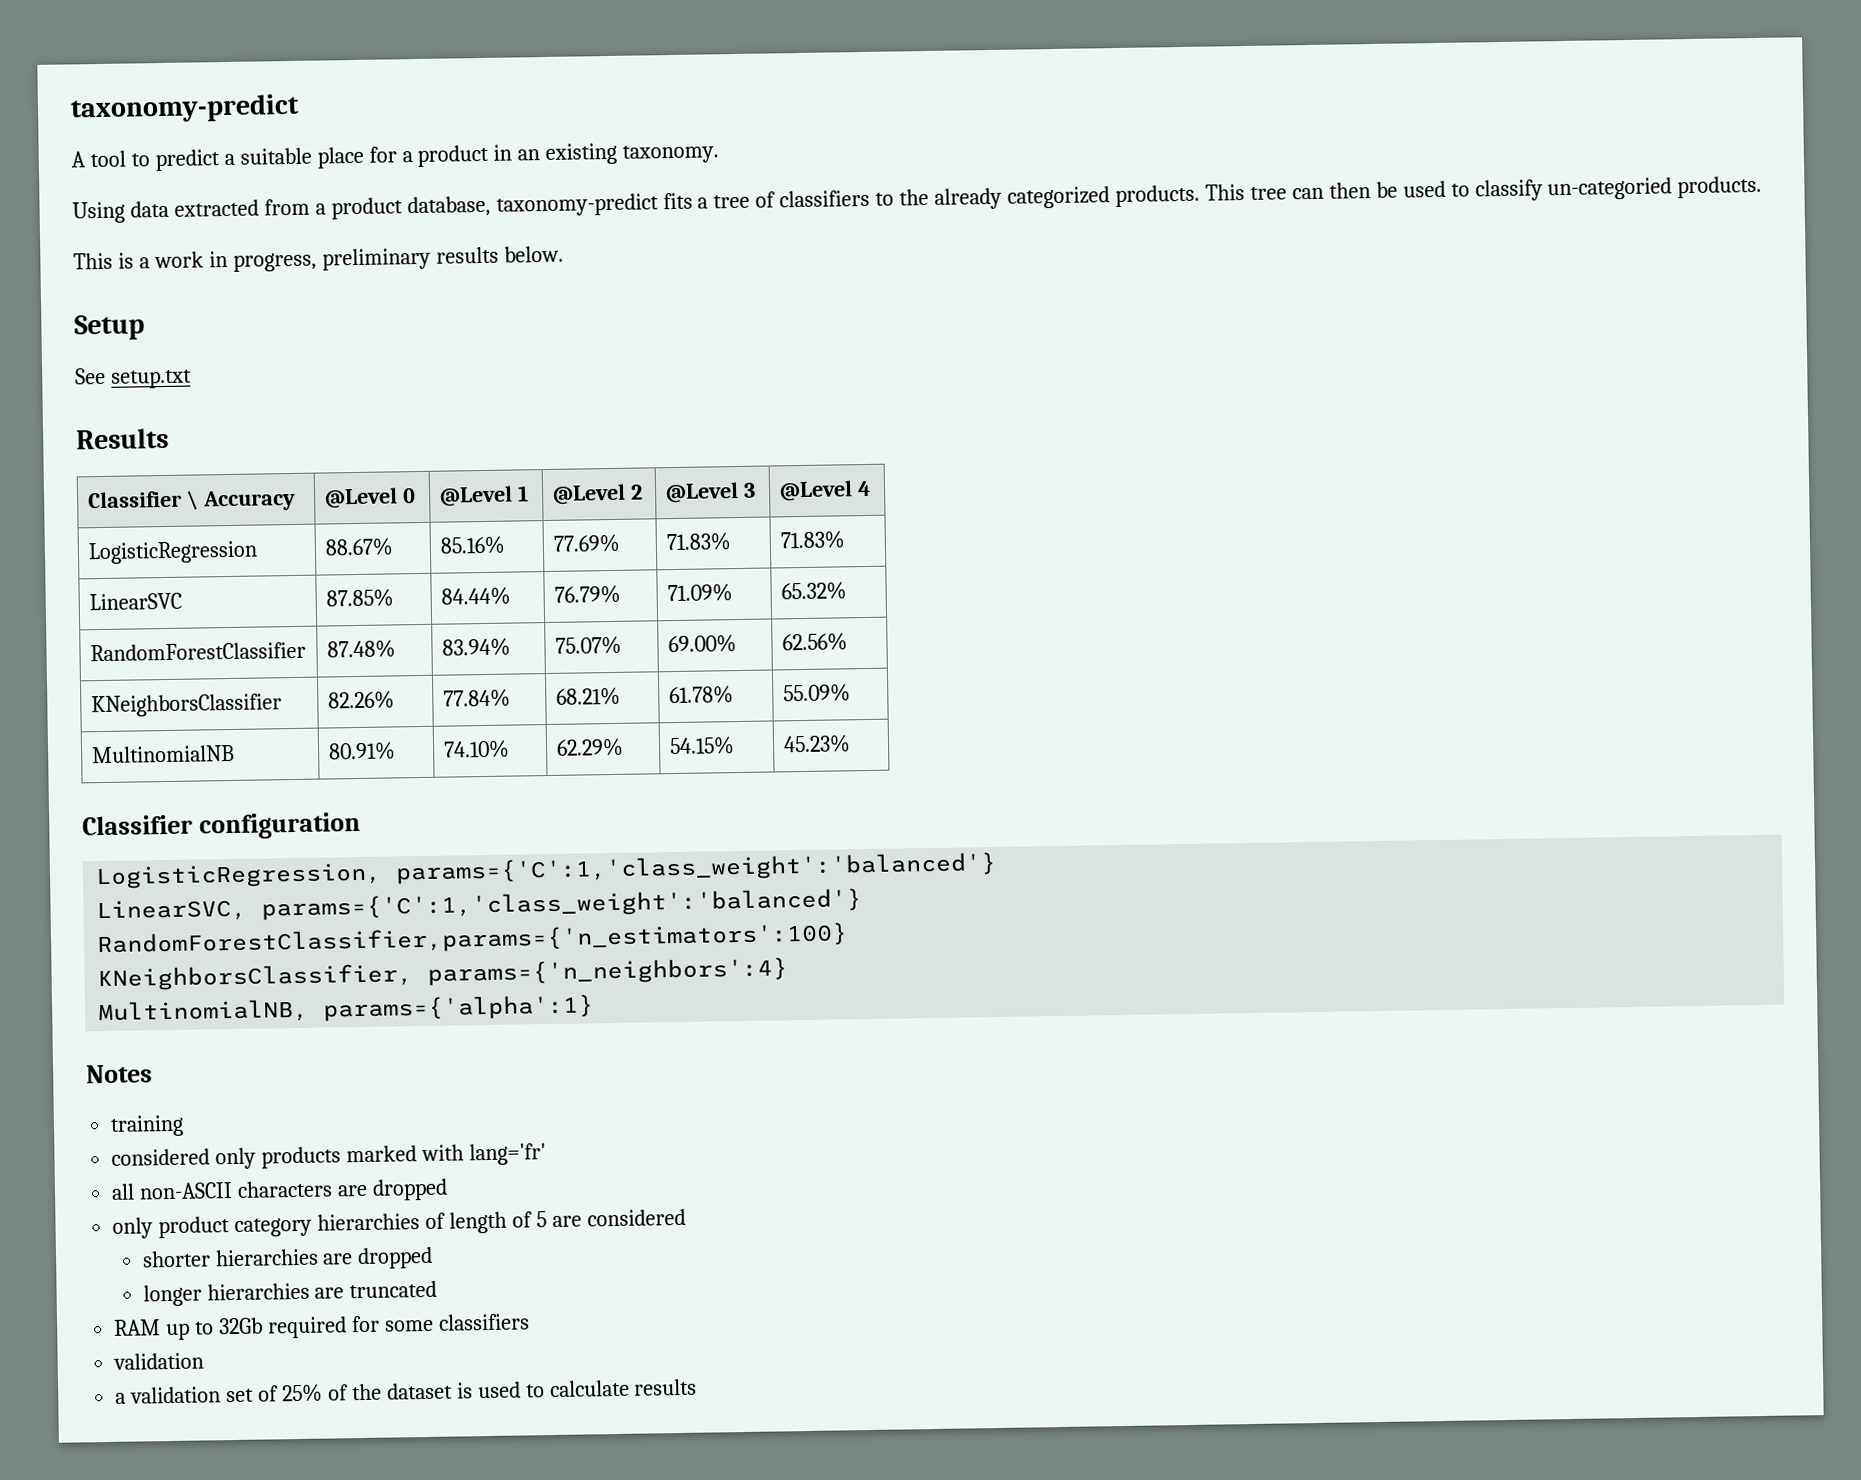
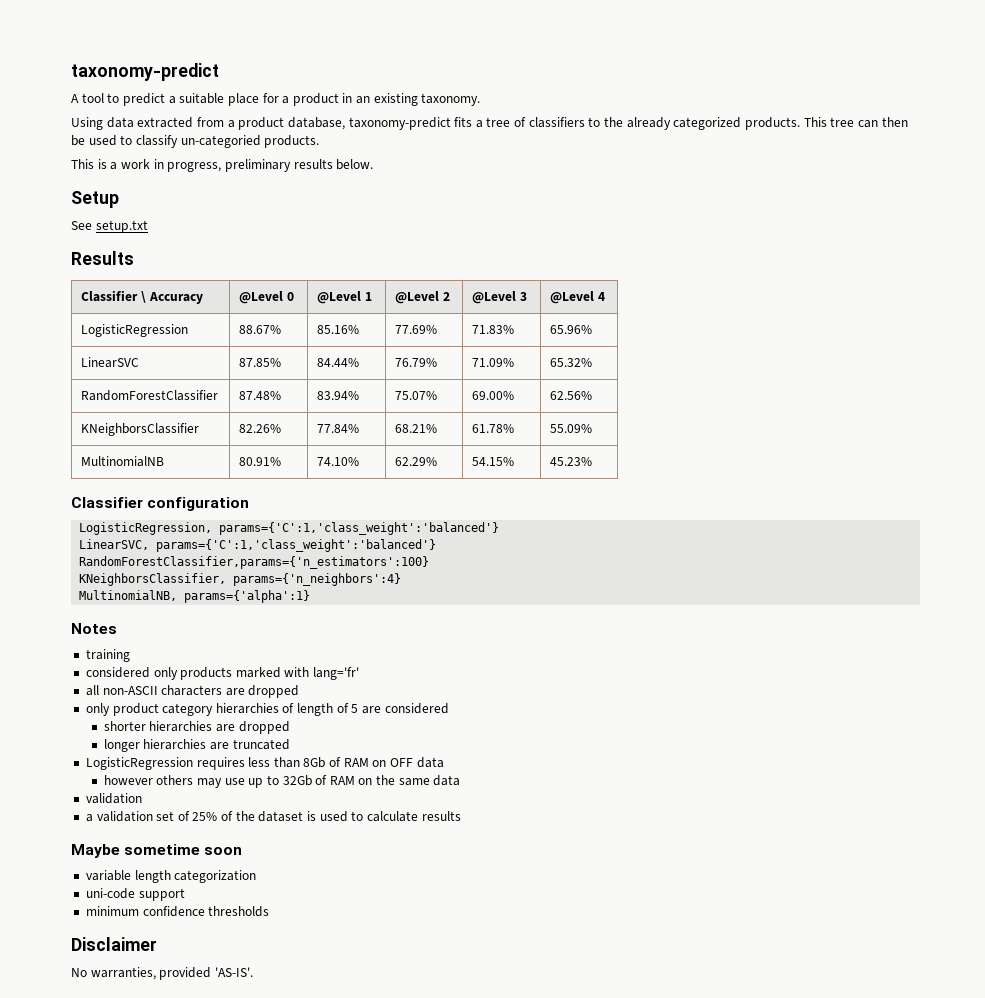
- LogisticRegression | 88.67% | 85.16% | 77.69% | 71.83% | 71.83%
+ LogisticRegression | 88.67% | 85.16% | 77.69% | 71.83% | 65.96%
- RAM up to 32Gb required for some classifiers
+ LogisticRegression requires less than 8Gb of RAM on OFF data
+ however others may use up to 32Gb of RAM on the same data
+ Maybe sometime soon
+ variable length categorization
+ uni-code support
+ minimum confidence thresholds
+ Disclaimer
+ No warranties, provided 'AS-IS'.

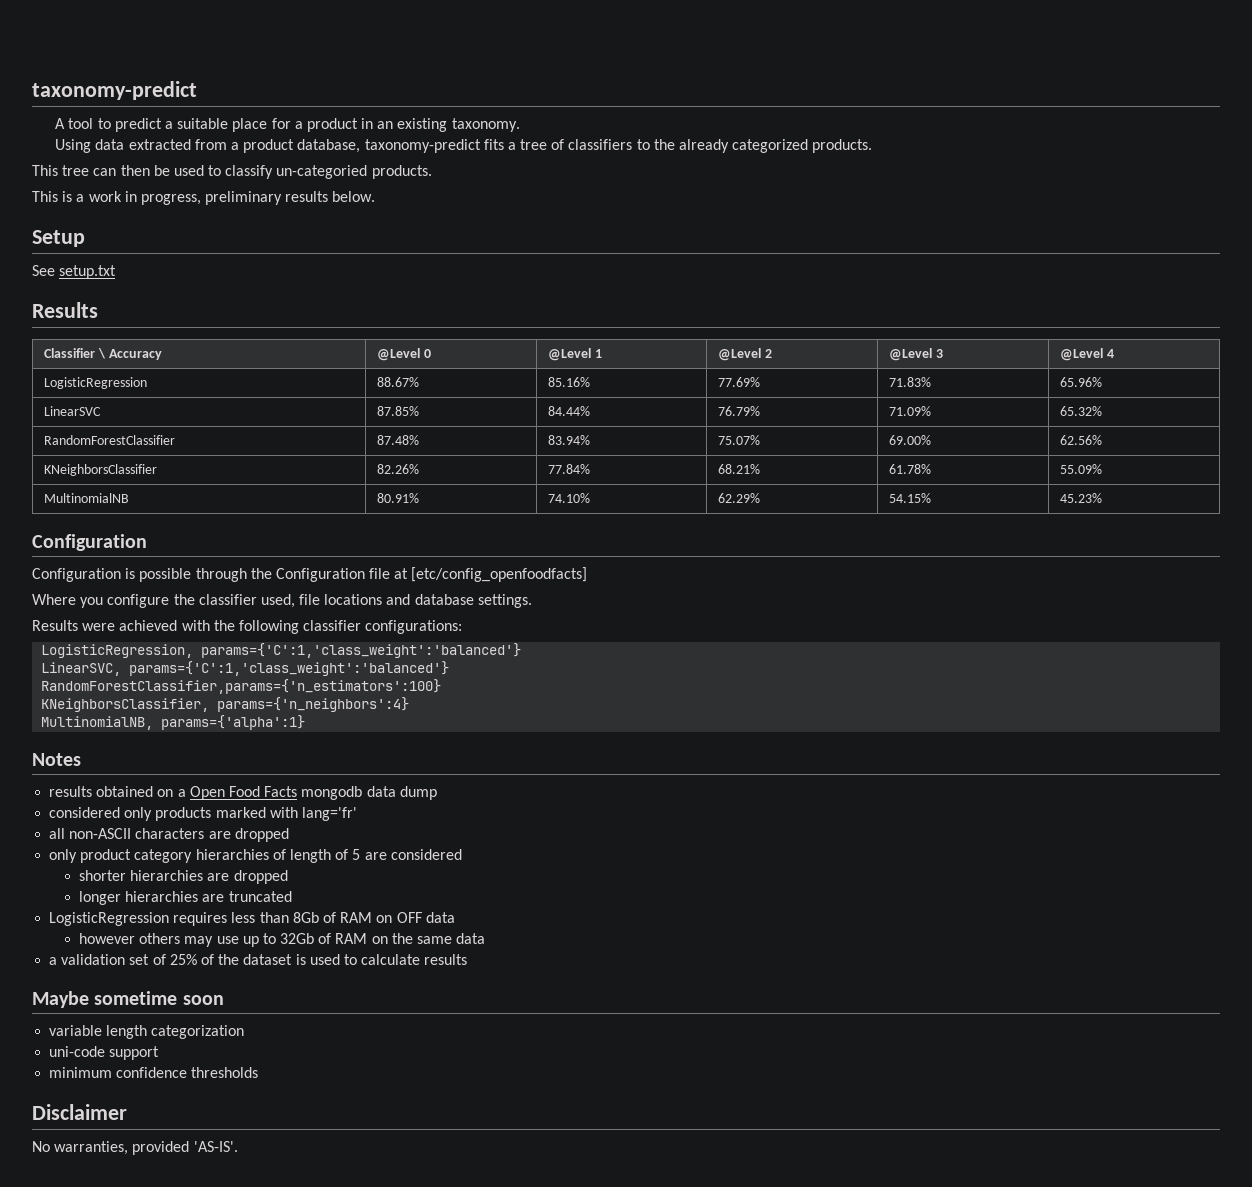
- Using data extracted from a product database, taxonomy-predict fits a tree of classifiers to the already categorized products. This tree can then be used to classify un-categoried products.
+ Using data extracted from a product database, taxonomy-predict fits a tree of classifiers to the already categorized products.
+ This tree can then be used to classify un-categoried products.
  MultinomialNB | 80.91% | 74.10% | 62.29% | 54.15% | 45.23%
- Classifier configuration
+ Configuration
+ Configuration is possible through the Configuration file at [etc/config_openfoodfacts]
+ Where you configure the classifier used, file locations and database settings.
+ Results were achieved with the following classifier configurations:
- training
+ results obtained on a Open Food Facts mongodb data dump
  however others may use up to 32Gb of RAM on the same data
- validation

